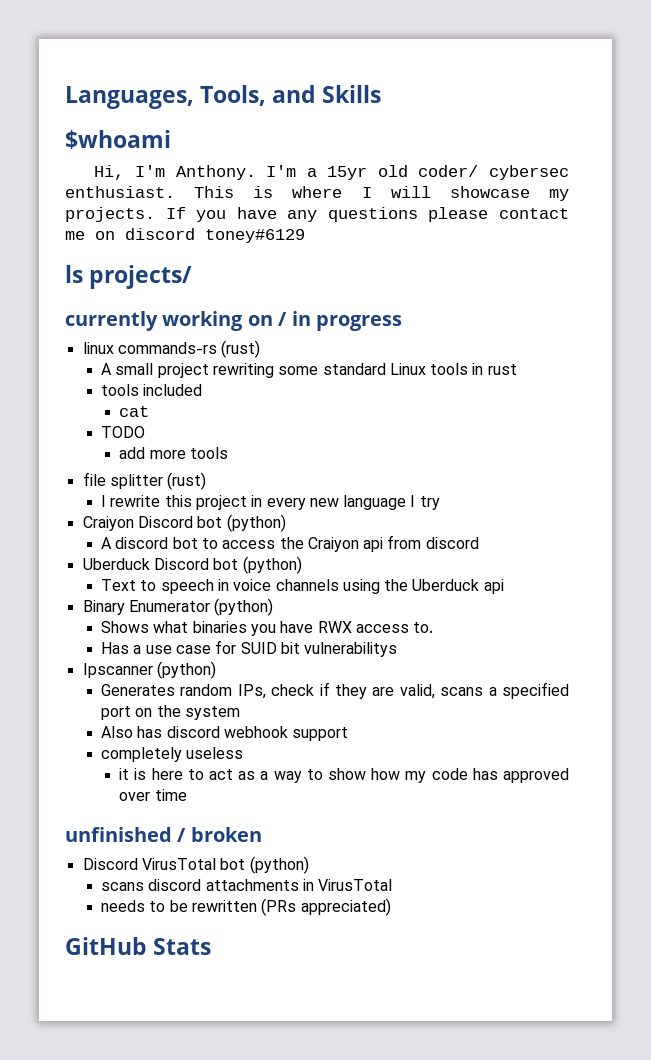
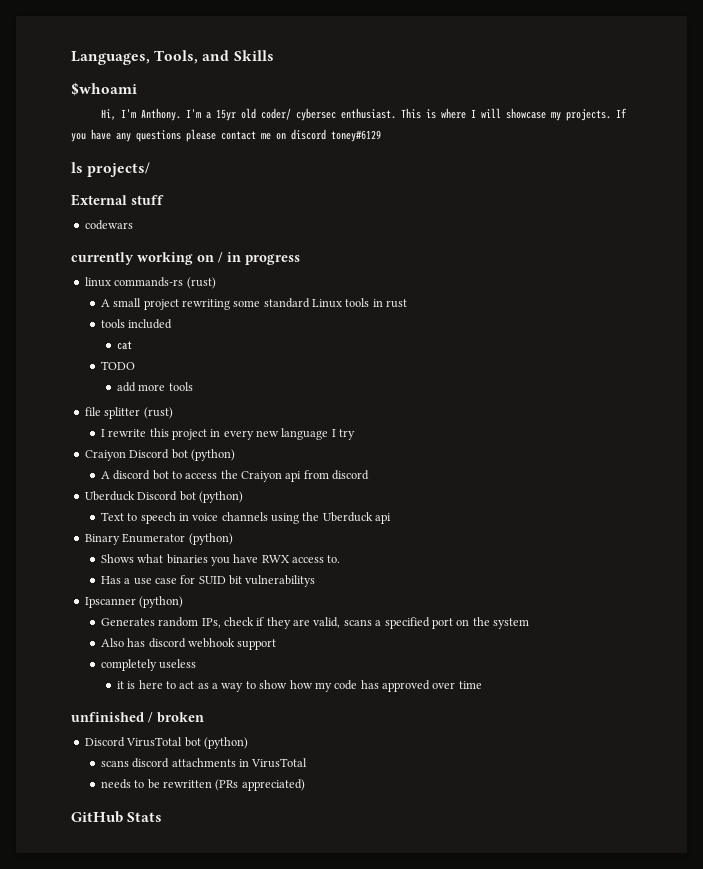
+ External stuff
+ codewars

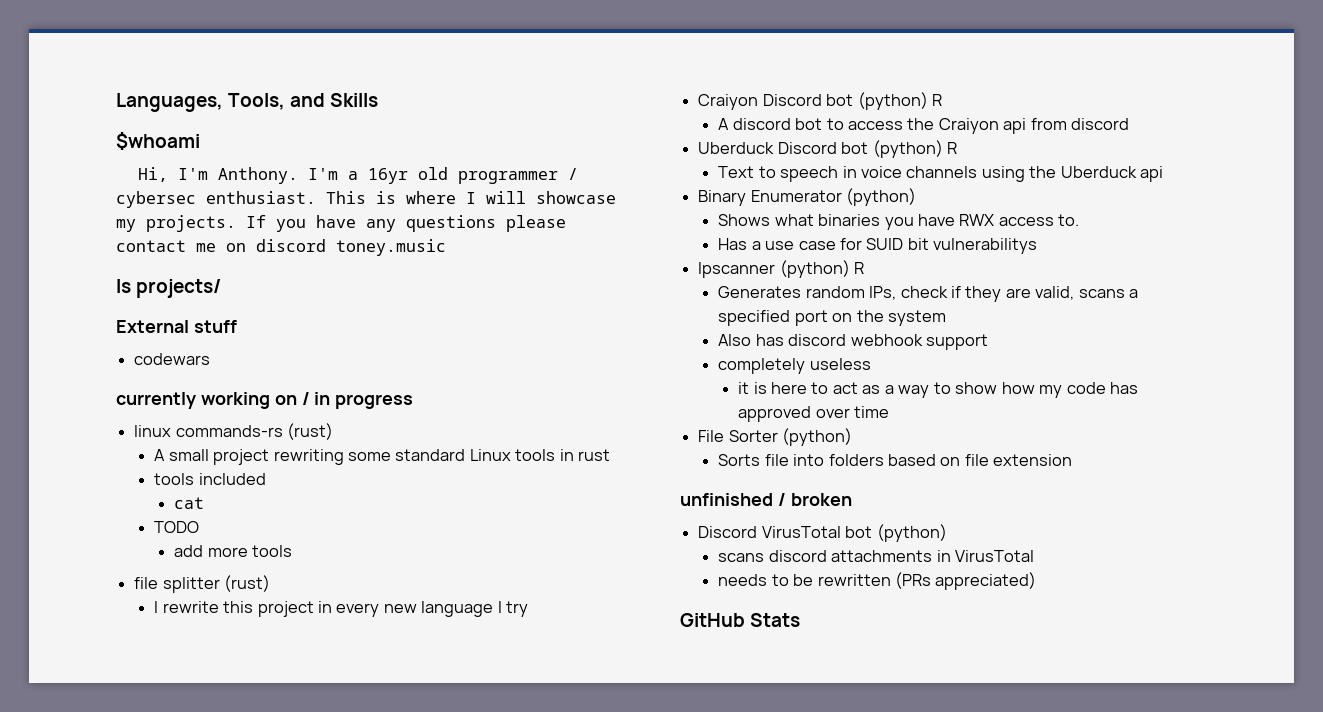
- I'm a 15yr old coder/ cybersec enthusiast.
+ I'm a 16yr old programmer / cybersec enthusiast.
- If you have any questions please contact me on discord toney#6129
+ If you have any questions please contact me on discord toney.music
- Craiyon Discord bot (python)
+ Craiyon Discord bot (python) R
- Uberduck Discord bot (python)
+ Uberduck Discord bot (python) R
- Ipscanner (python)
+ Ipscanner (python) R
+ File Sorter (python)
+ Sorts file into folders based on file extension

